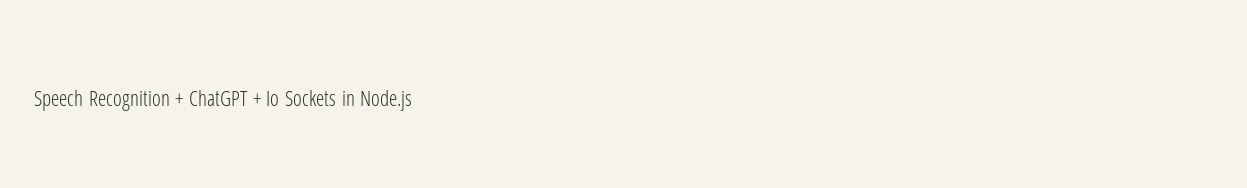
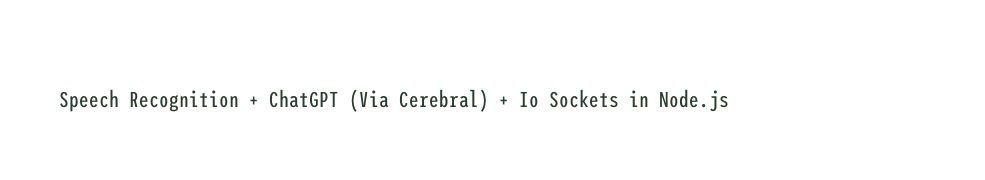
- Speech Recognition + ChatGPT + Io Sockets in Node.js
+ Speech Recognition + ChatGPT (Via Cerebral) + Io Sockets in Node.js

